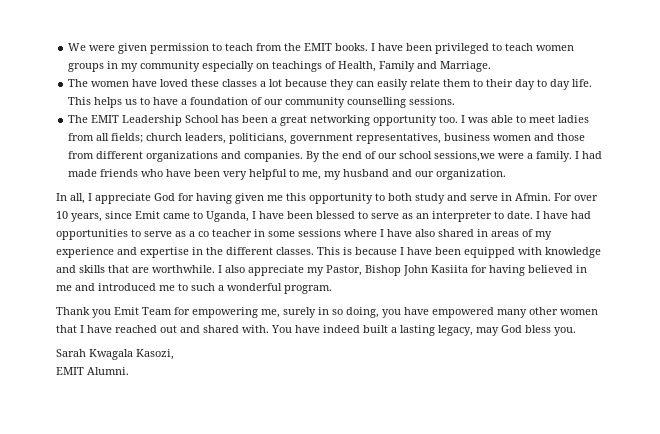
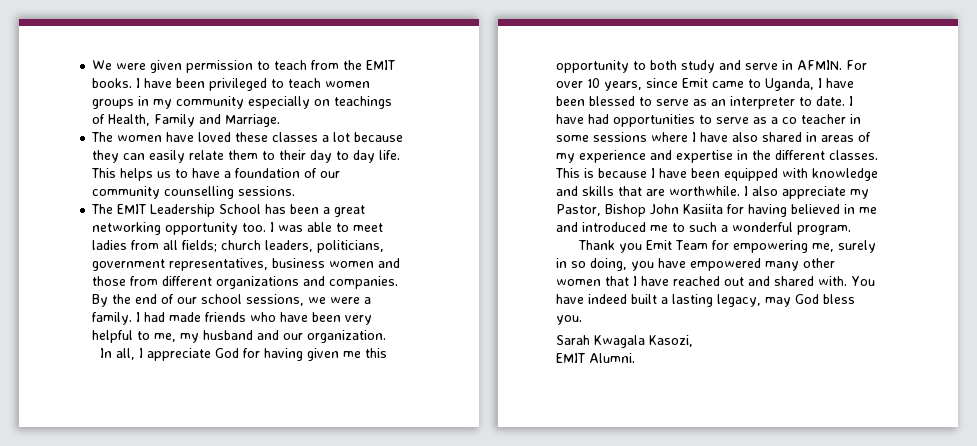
- By the end of our school sessions,we were a family.
+ By the end of our school sessions, we were a family.
- In all, I appreciate God for having given me this opportunity to both study and serve in Afmin.
+ In all, I appreciate God for having given me this opportunity to both study and serve in AFMIN.

